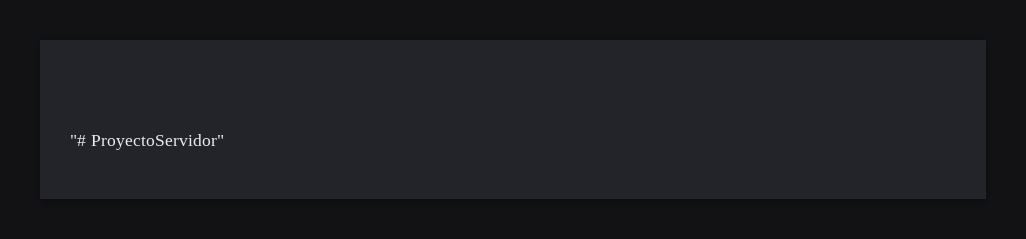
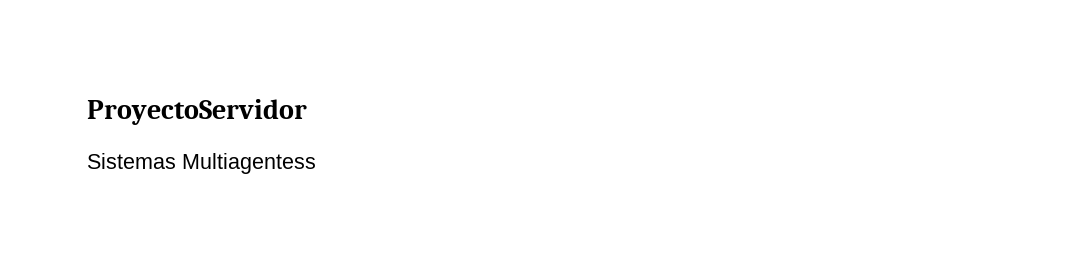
- "# ProyectoServidor"
+ ProyectoServidor
+ Sistemas Multiagentess

